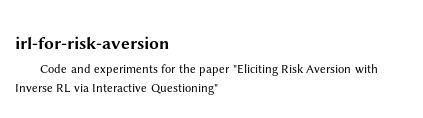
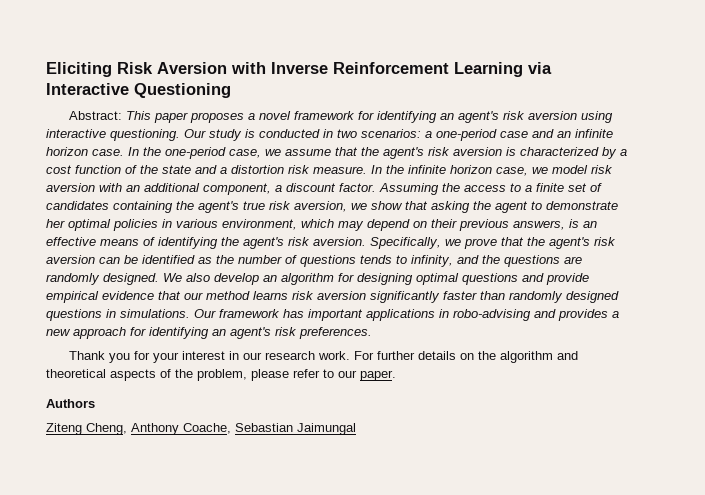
- irl-for-risk-aversion
- Code and experiments for the paper "Eliciting Risk Aversion with Inverse RL via Interactive Questioning"
+ Eliciting Risk Aversion with Inverse Reinforcement Learning via Interactive Questioning
+ Abstract: This paper proposes a novel framework for identifying an agent's risk aversion using interactive questioning. Our study is conducted in two scenarios: a one-period case and an infinite horizon case. In the one-period case, we assume that the agent's risk aversion is characterized by a cost function of the state and a distortion risk measure. In the infinite horizon case, we model risk aversion with an additional component, a discount factor. Assuming the access to a finite set of candidates containing the agent's true risk aversion, we show that asking the agent to demonstrate her optimal policies in various environment, which may depend on their previous answers, is an effective means of identifying the agent's risk aversion. Specifically, we prove that the agent's risk aversion can be identified as the number of questions tends to infinity, and the questions are randomly designed. We also develop an algorithm for designing optimal questions and provide empirical evidence that our method learns risk aversion significantly faster than randomly designed questions in simulations. Our framework has important applications in robo-advising and provides a new approach for identifying an agent's risk preferences.
+ Thank you for your interest in our research work. For further details on the algorithm and theoretical aspects of the problem, please refer to our paper.
+ Authors
+ Ziteng Cheng, Anthony Coache, Sebastian Jaimungal

